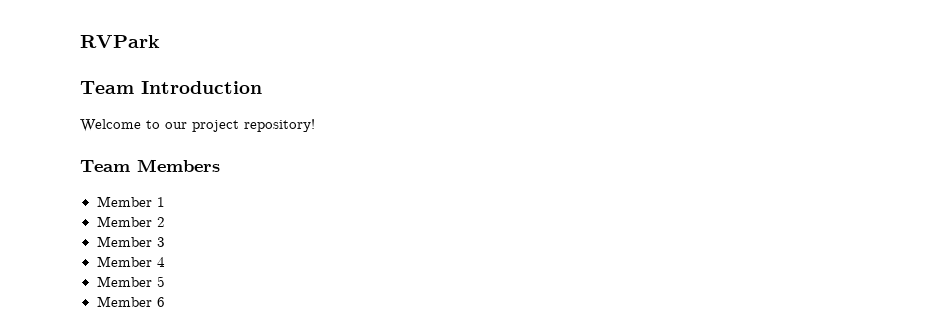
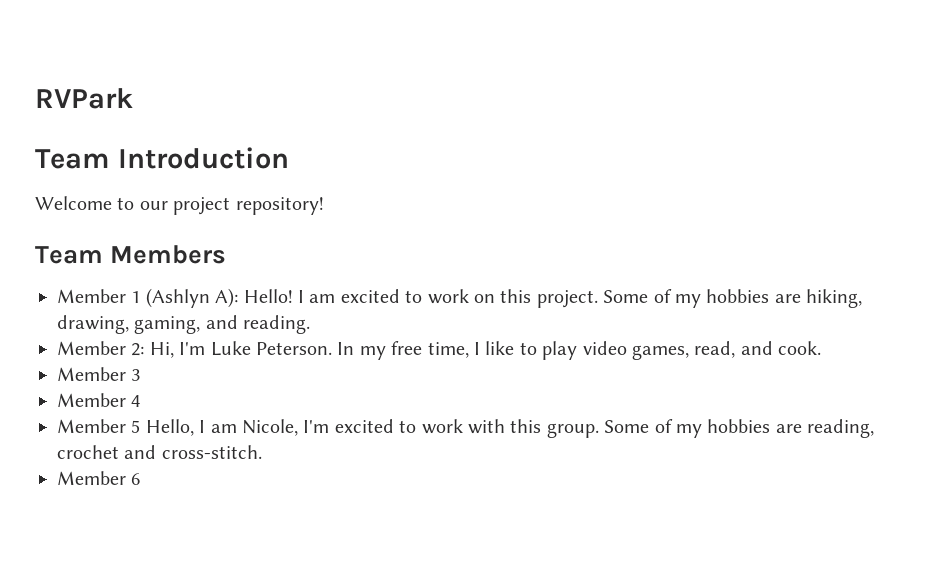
- Member 1
- Member 2
+ Member 1 (Ashlyn A): Hello! I am excited to work on this project. Some of my hobbies are hiking, drawing, gaming, and reading.
+ Member 2: Hi, I'm Luke Peterson. In my free time, I like to play video games, read, and cook.
- Member 5
+ Member 5 Hello, I am Nicole, I'm excited to work with this group. Some of my hobbies are reading, crochet and cross-stitch.

